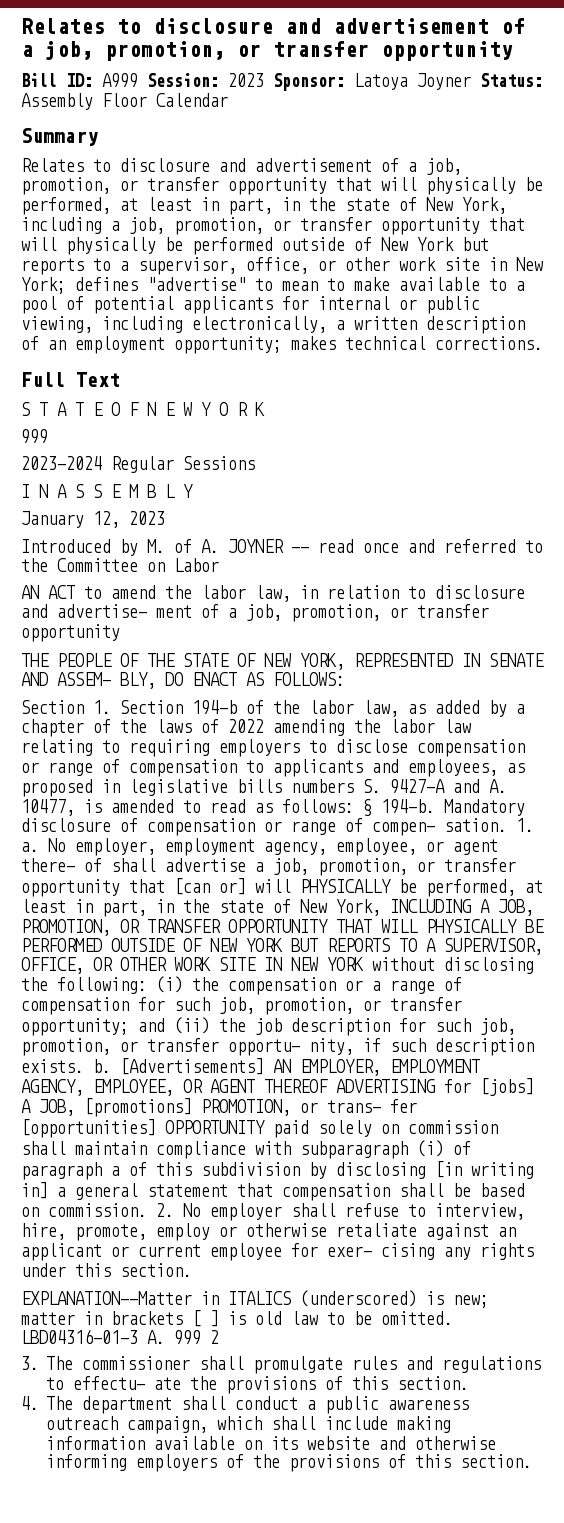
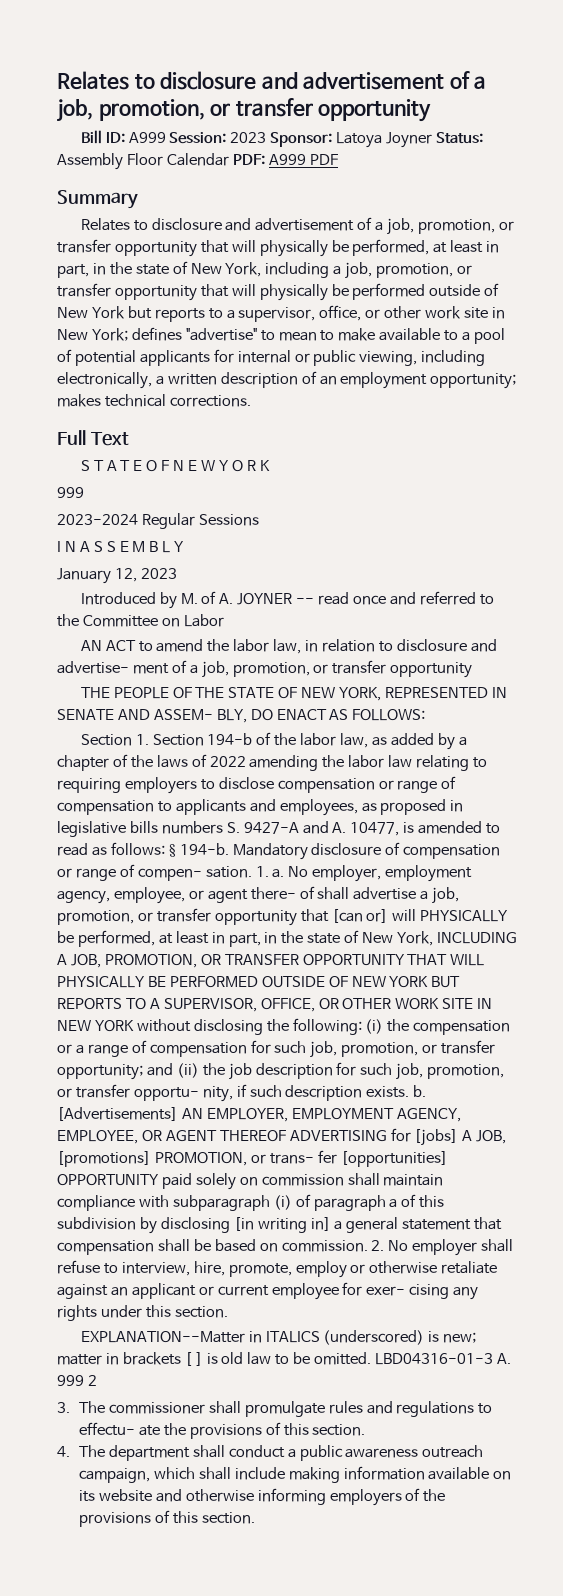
- Bill ID: A999 Session: 2023 Sponsor: Latoya Joyner Status: Assembly Floor Calendar
+ Bill ID: A999 Session: 2023 Sponsor: Latoya Joyner Status: Assembly Floor Calendar PDF: A999 PDF

